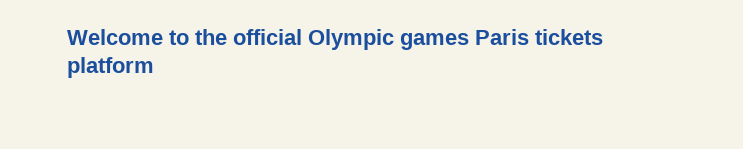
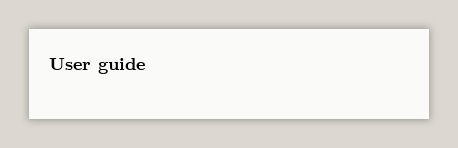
- Welcome to the official Olympic games Paris tickets platform
+ User guide

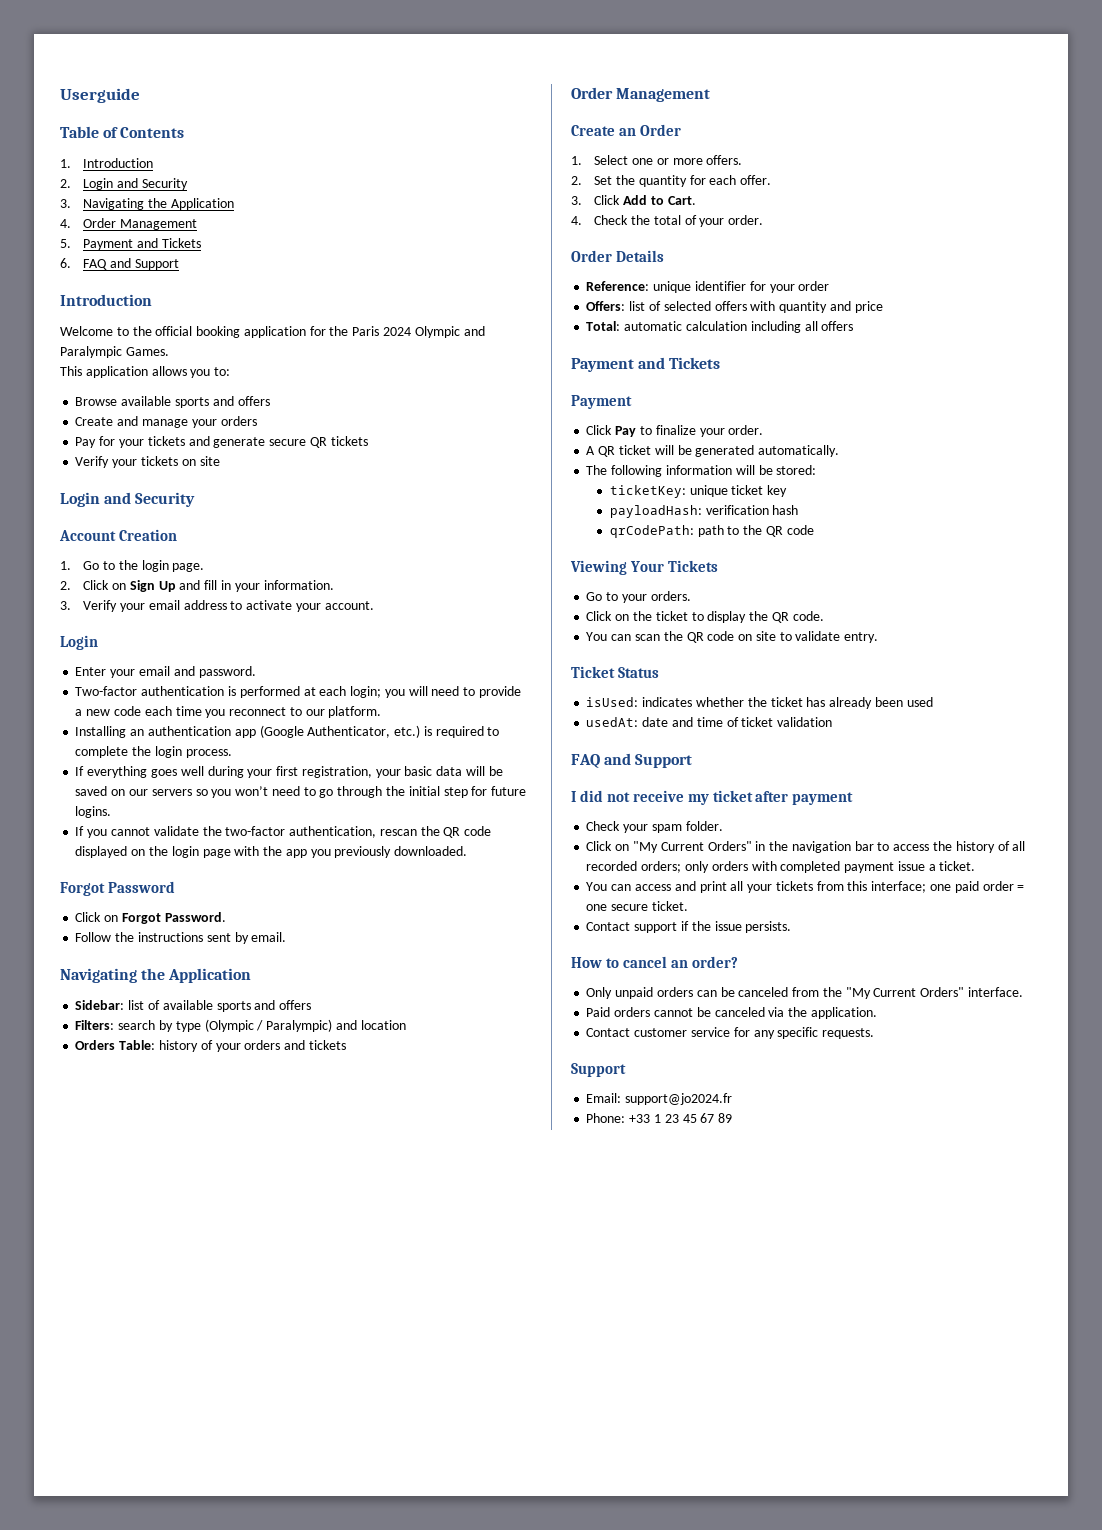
- User guide
+ Userguide
+ Table of Contents
+ 1. Introduction
+ 2. Login and Security
+ 3. Navigating the Application
+ 4. Order Management
+ 5. Payment and Tickets
+ 6. FAQ and Support
+ Introduction
+ Welcome to the official booking application for the Paris 2024 Olympic and Paralympic Games.
+ This application allows you to:
+ Browse available sports and offers
+ Create and manage your orders
+ Pay for your tickets and generate secure QR tickets
+ Verify your tickets on site
+ Login and Security
+ Account Creation
+ 1. Go to the login page.
+ 2. Click on Sign Up and fill in your information.
+ 3. Verify your email address to activate your account.
+ Login
+ Enter your email and password.
+ Two-factor authentication is performed at each login; you will need to provide a new code each time you reconnect to our platform.
+ Installing an authentication app (Google Authenticator, etc.) is required to complete the login process.
+ If everything goes well during your first registration, your basic data will be saved on our servers so you won’t need to go through the initial step for future logins.
+ If you cannot validate the two-factor authentication, rescan the QR code displayed on the login page with the app you previously downloaded.
+ Forgot Password
+ Click on Forgot Password.
+ Follow the instructions sent by email.
+ Navigating the Application
+ Sidebar: list of available sports and offers
+ Filters: search by type (Olympic / Paralympic) and location
+ Orders Table: history of your orders and tickets
+ Order Management
+ Create an Order
+ 1. Select one or more offers.
+ 2. Set the quantity for each offer.
+ 3. Click Add to Cart.
+ 4. Check the total of your order.
+ Order Details
+ Reference: unique identifier for your order
+ Offers: list of selected offers with quantity and price
+ Total: automatic calculation including all offers
+ Payment and Tickets
+ Payment
+ Click Pay to finalize your order.
+ A QR ticket will be generated automatically.
+ The following information will be stored:
+ ticketKey: unique ticket key
+ payloadHash: verification hash
+ qrCodePath: path to the QR code
+ Viewing Your Tickets
+ Go to your orders.
+ Click on the ticket to display the QR code.
+ You can scan the QR code on site to validate entry.
+ Ticket Status
+ isUsed: indicates whether the ticket has already been used
+ usedAt: date and time of ticket validation
+ FAQ and Support
+ I did not receive my ticket after payment
+ Check your spam folder.
+ Click on "My Current Orders" in the navigation bar to access the history of all recorded orders; only orders with completed payment issue a ticket.
+ You can access and print all your tickets from this interface; one paid order = one secure ticket.
+ Contact support if the issue persists.
+ How to cancel an order?
+ Only unpaid orders can be canceled from the "My Current Orders" interface.
+ Paid orders cannot be canceled via the application.
+ Contact customer service for any specific requests.
+ Support
+ Email: support@jo2024.fr
+ Phone: +33 1 23 45 67 89

